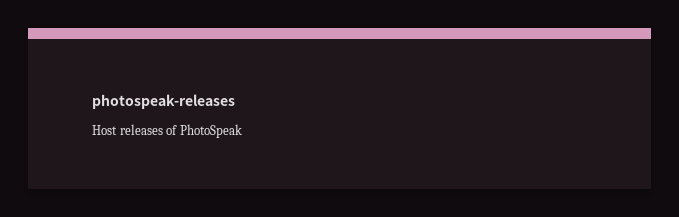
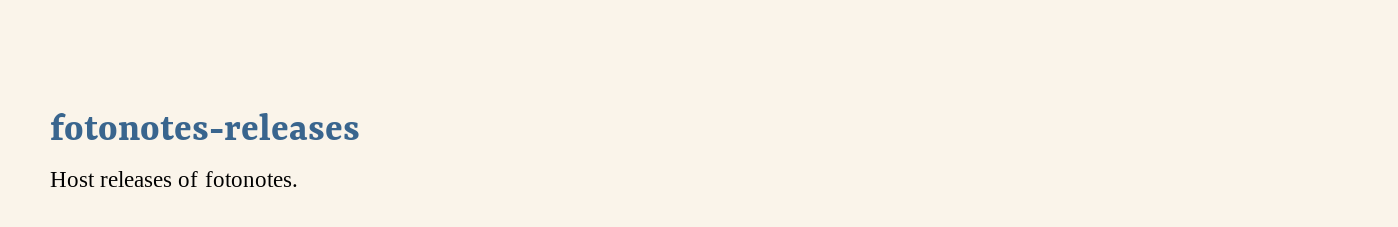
- photospeak-releases
+ fotonotes-releases
- Host releases of PhotoSpeak
+ Host releases of fotonotes.

